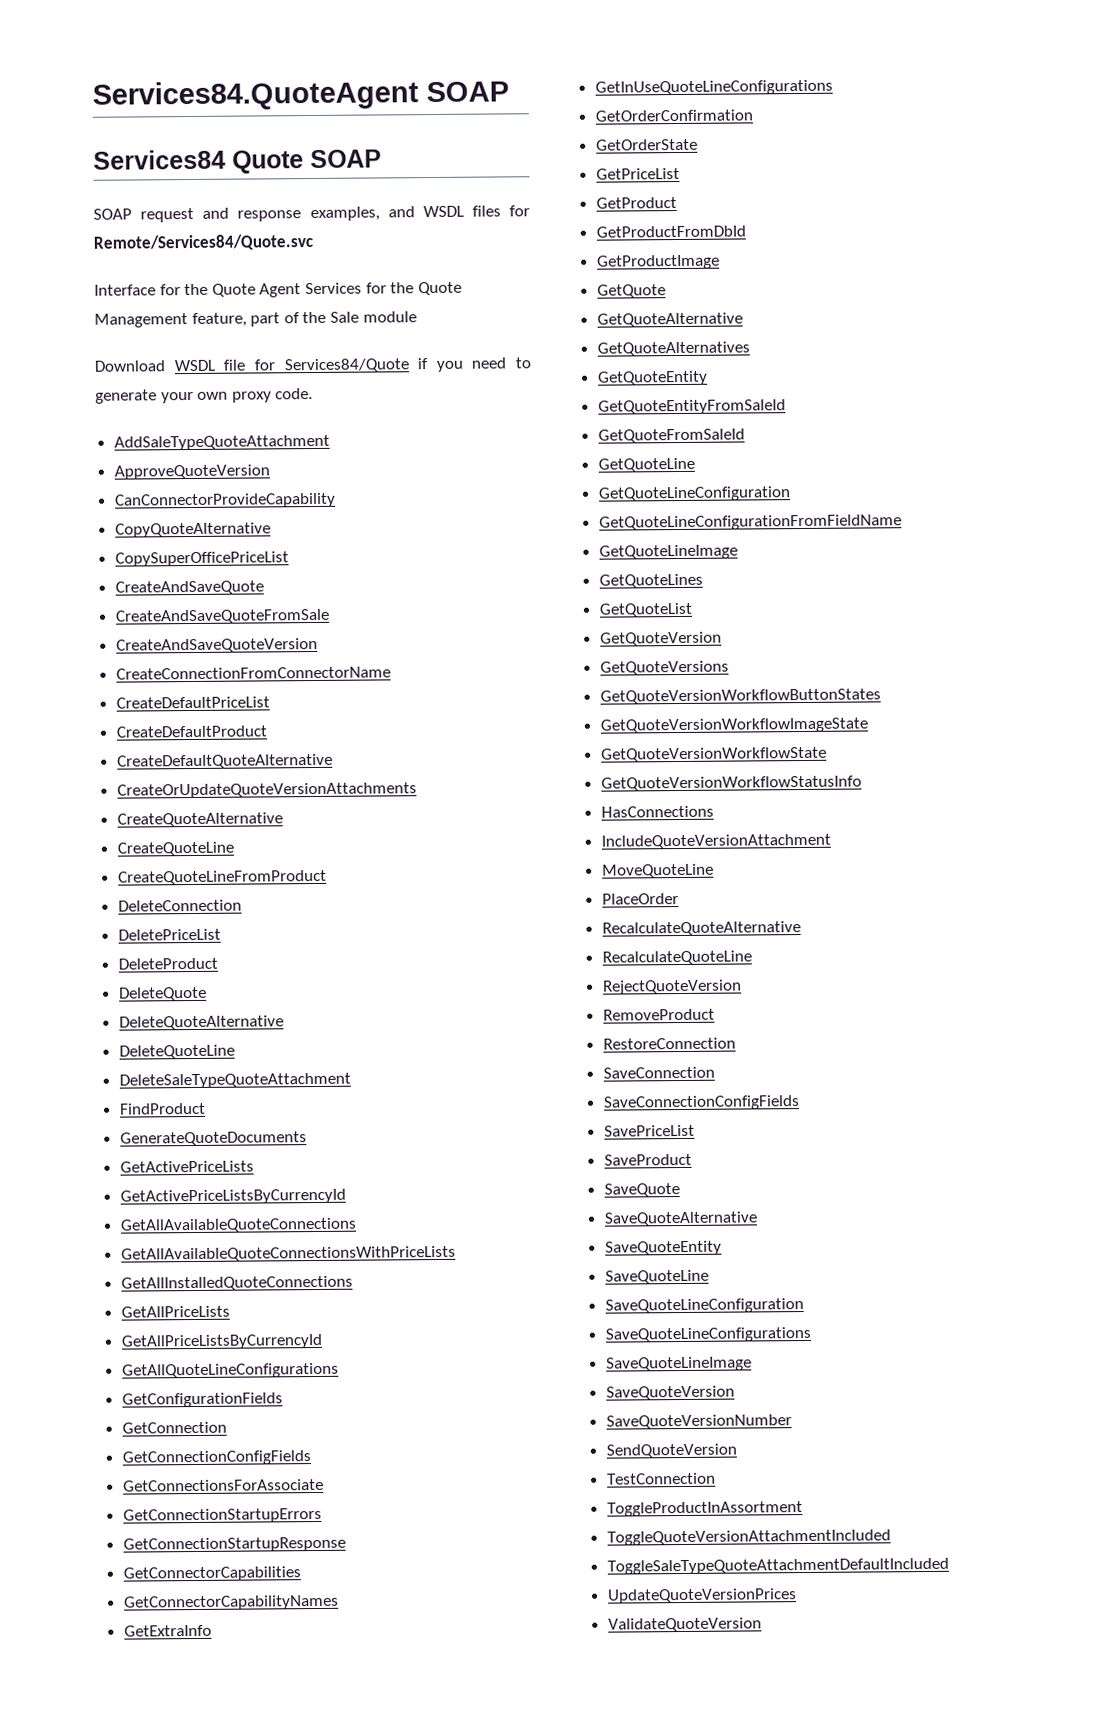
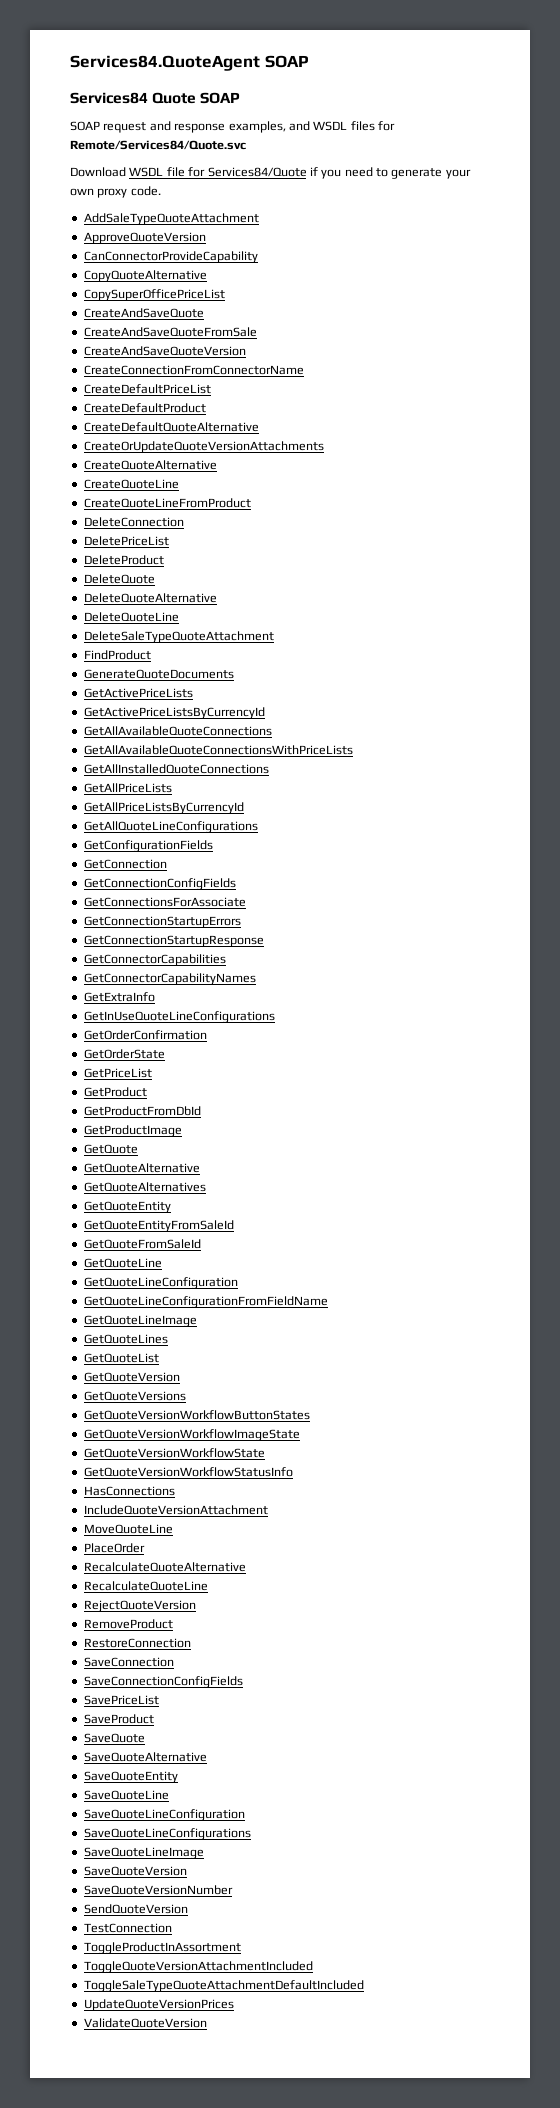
- Interface for the Quote Agent Services for the Quote Management feature, part of the Sale module

